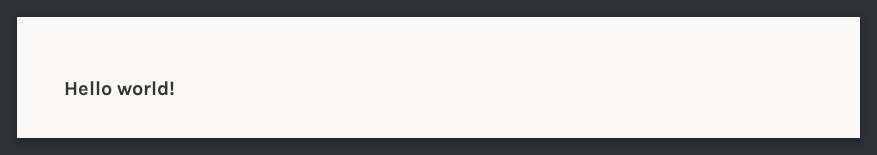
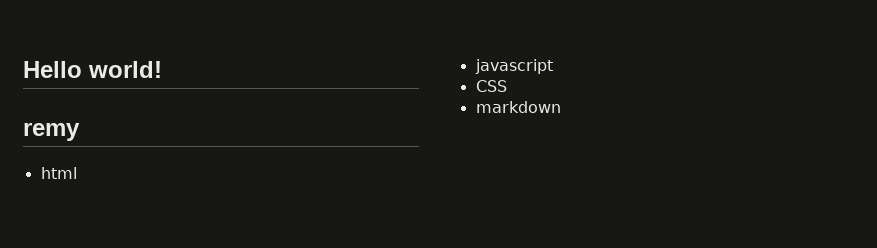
+ remy
+ html
+ javascript
+ CSS
+ markdown

